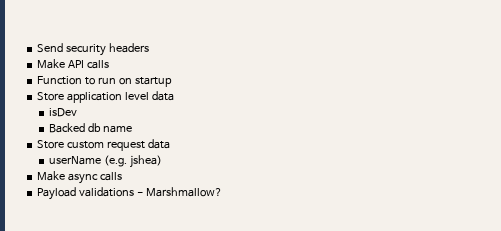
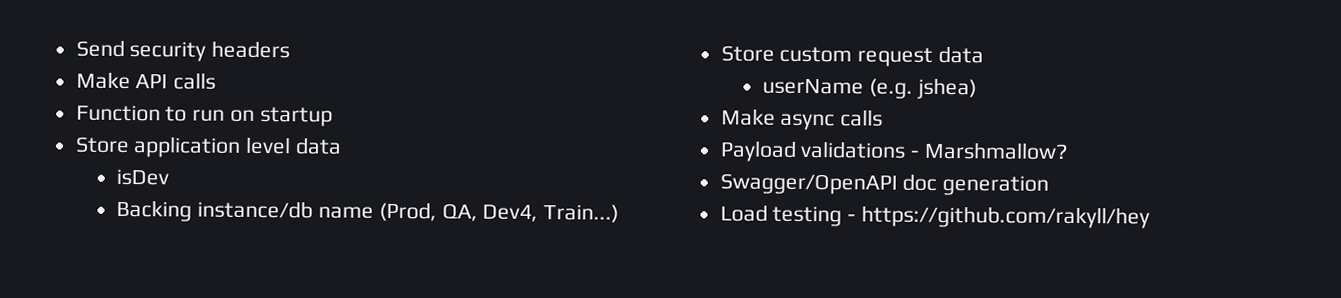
- Backed db name
+ Backing instance/db name (Prod, QA, Dev4, Train...)
+ Swagger/OpenAPI doc generation
+ Load testing - https://github.com/rakyll/hey

